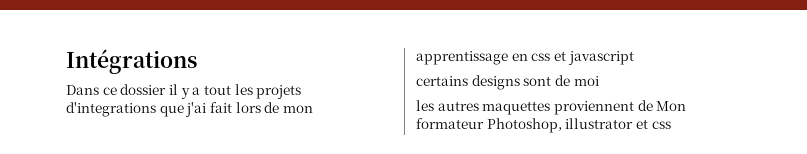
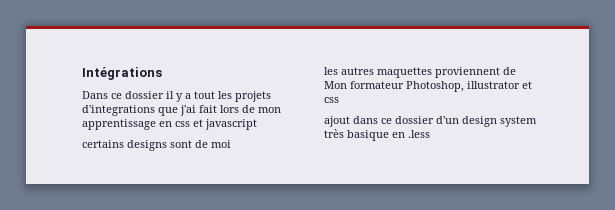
+ ajout dans ce dossier d'un design system très basique en .less

